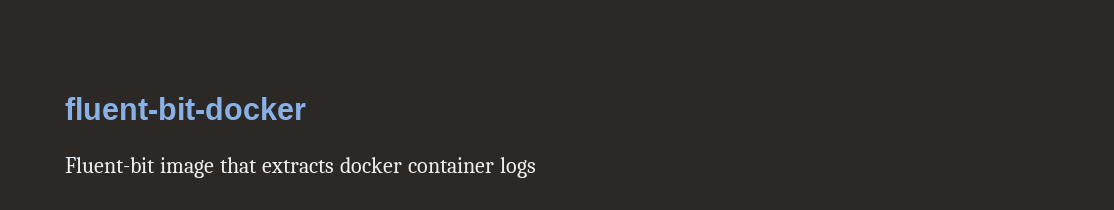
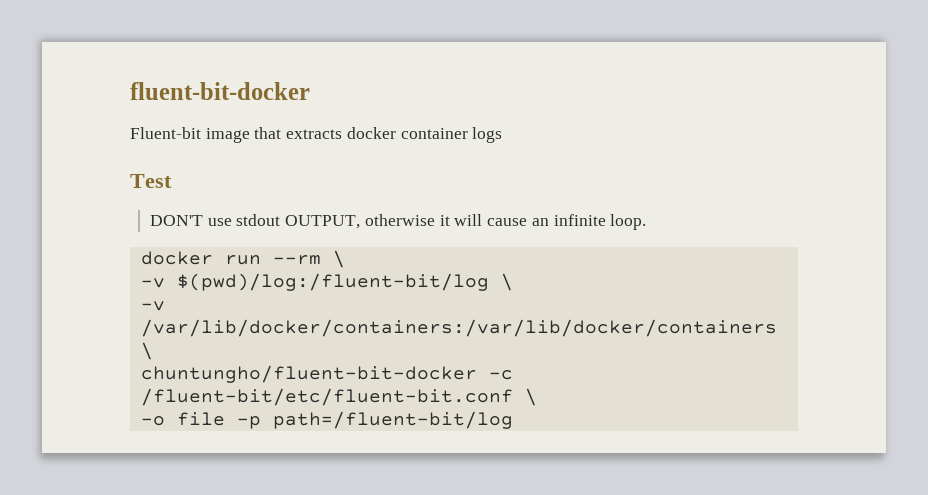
+ Test
+ DON'T use stdout OUTPUT, otherwise it will cause an infinite loop.
+ docker run --rm \
+ -v $(pwd)/log:/fluent-bit/log \
+ -v /var/lib/docker/containers:/var/lib/docker/containers \
+ chuntungho/fluent-bit-docker -c /fluent-bit/etc/fluent-bit.conf \
+ -o file -p path=/fluent-bit/log

